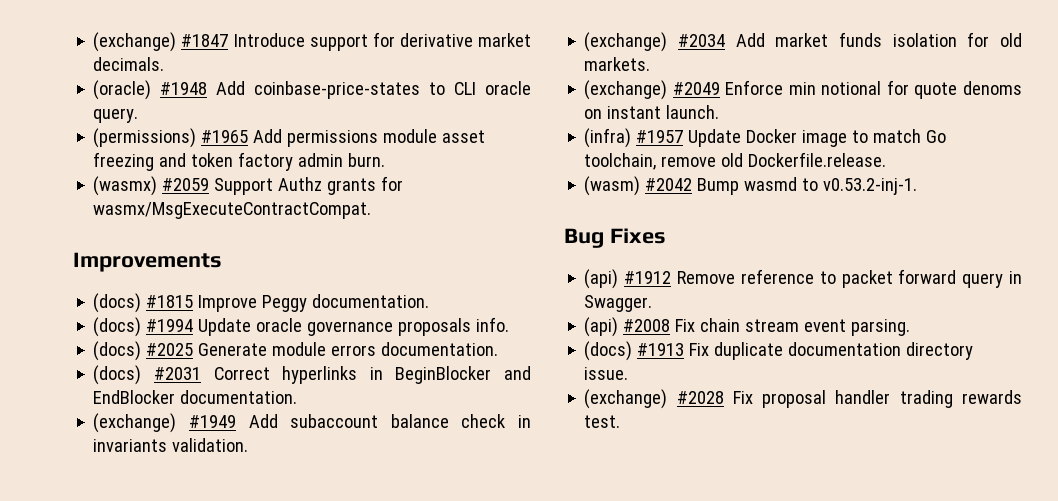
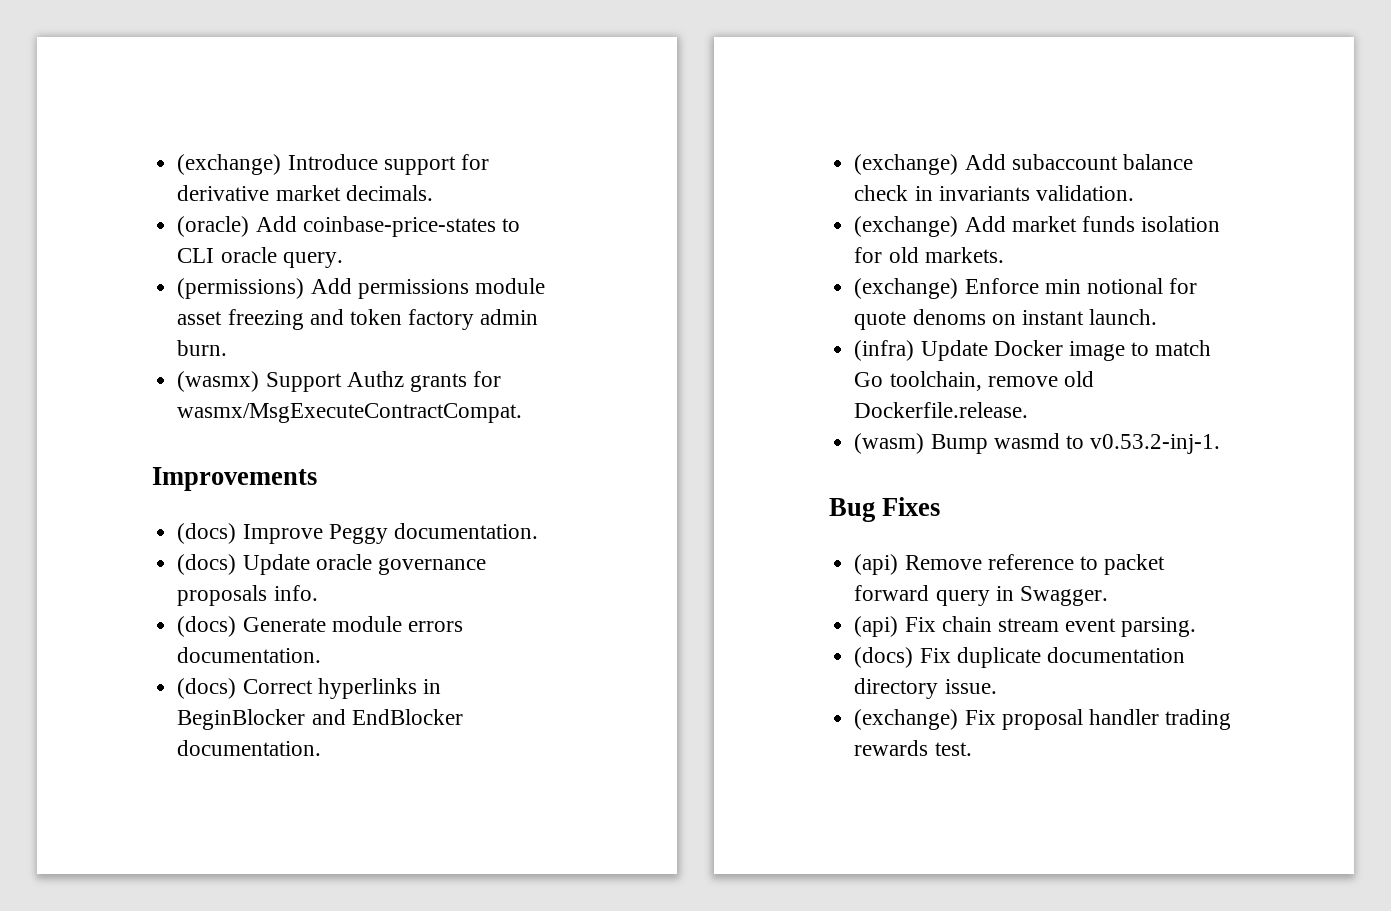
- (exchange) #1847 Introduce support for derivative market decimals.
+ (exchange) Introduce support for derivative market decimals.
- (oracle) #1948 Add coinbase-price-states to CLI oracle query.
+ (oracle) Add coinbase-price-states to CLI oracle query.
- (permissions) #1965 Add permissions module asset freezing and token factory admin burn.
+ (permissions) Add permissions module asset freezing and token factory admin burn.
- (wasmx) #2059 Support Authz grants for wasmx/MsgExecuteContractCompat.
+ (wasmx) Support Authz grants for wasmx/MsgExecuteContractCompat.
- (docs) #1815 Improve Peggy documentation.
+ (docs) Improve Peggy documentation.
- (docs) #1994 Update oracle governance proposals info.
+ (docs) Update oracle governance proposals info.
- (docs) #2025 Generate module errors documentation.
+ (docs) Generate module errors documentation.
- (docs) #2031 Correct hyperlinks in BeginBlocker and EndBlocker documentation.
+ (docs) Correct hyperlinks in BeginBlocker and EndBlocker documentation.
- (exchange) #1949 Add subaccount balance check in invariants validation.
+ (exchange) Add subaccount balance check in invariants validation.
- (exchange) #2034 Add market funds isolation for old markets.
+ (exchange) Add market funds isolation for old markets.
- (exchange) #2049 Enforce min notional for quote denoms on instant launch.
+ (exchange) Enforce min notional for quote denoms on instant launch.
- (infra) #1957 Update Docker image to match Go toolchain, remove old Dockerfile.release.
+ (infra) Update Docker image to match Go toolchain, remove old Dockerfile.release.
- (wasm) #2042 Bump wasmd to v0.53.2-inj-1.
+ (wasm) Bump wasmd to v0.53.2-inj-1.
- (api) #1912 Remove reference to packet forward query in Swagger.
+ (api) Remove reference to packet forward query in Swagger.
- (api) #2008 Fix chain stream event parsing.
+ (api) Fix chain stream event parsing.
- (docs) #1913 Fix duplicate documentation directory issue.
+ (docs) Fix duplicate documentation directory issue.
- (exchange) #2028 Fix proposal handler trading rewards test.
+ (exchange) Fix proposal handler trading rewards test.

